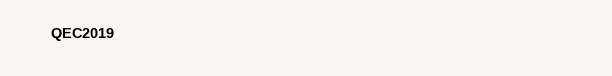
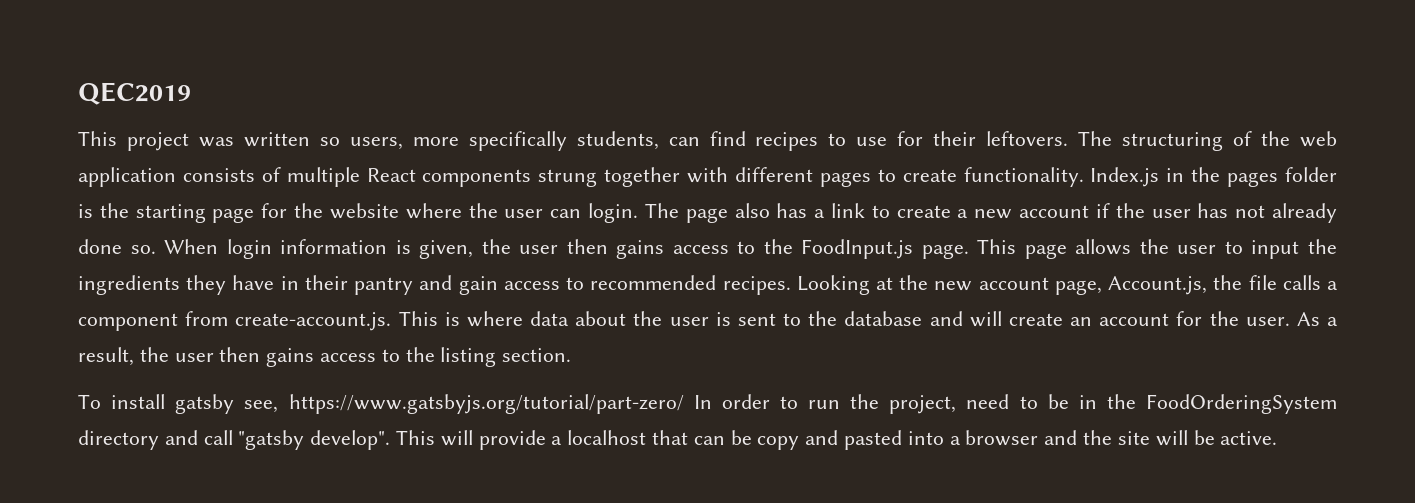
+ This project was written so users, more specifically students, can find recipes to use for their leftovers. The structuring of the web application consists of multiple React components strung together with different pages to create functionality. Index.js in the pages folder is the starting page for the website where the user can login. The page also has a link to create a new account if the user has not already done so. When login information is given, the user then gains access to the FoodInput.js page. This page allows the user to input the ingredients they have in their pantry and gain access to recommended recipes. Looking at the new account page, Account.js, the file calls a component from create-account.js. This is where data about the user is sent to the database and will create an account for the user. As a result, the user then gains access to the listing section.
+ To install gatsby see, https://www.gatsbyjs.org/tutorial/part-zero/ In order to run the project, need to be in the FoodOrderingSystem directory and call "gatsby develop". This will provide a localhost that can be copy and pasted into a browser and the site will be active.

